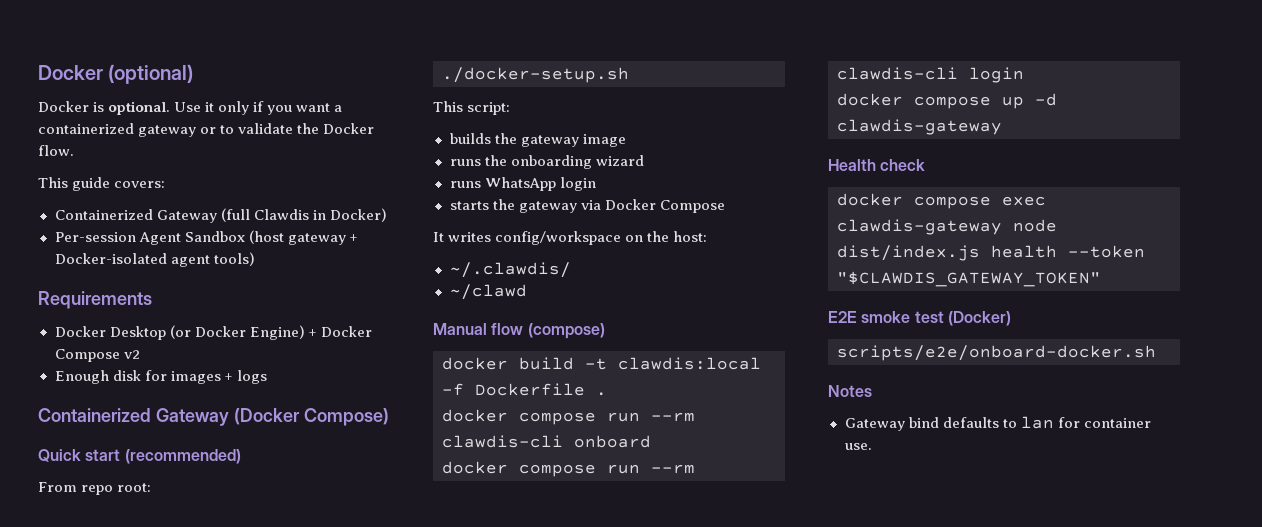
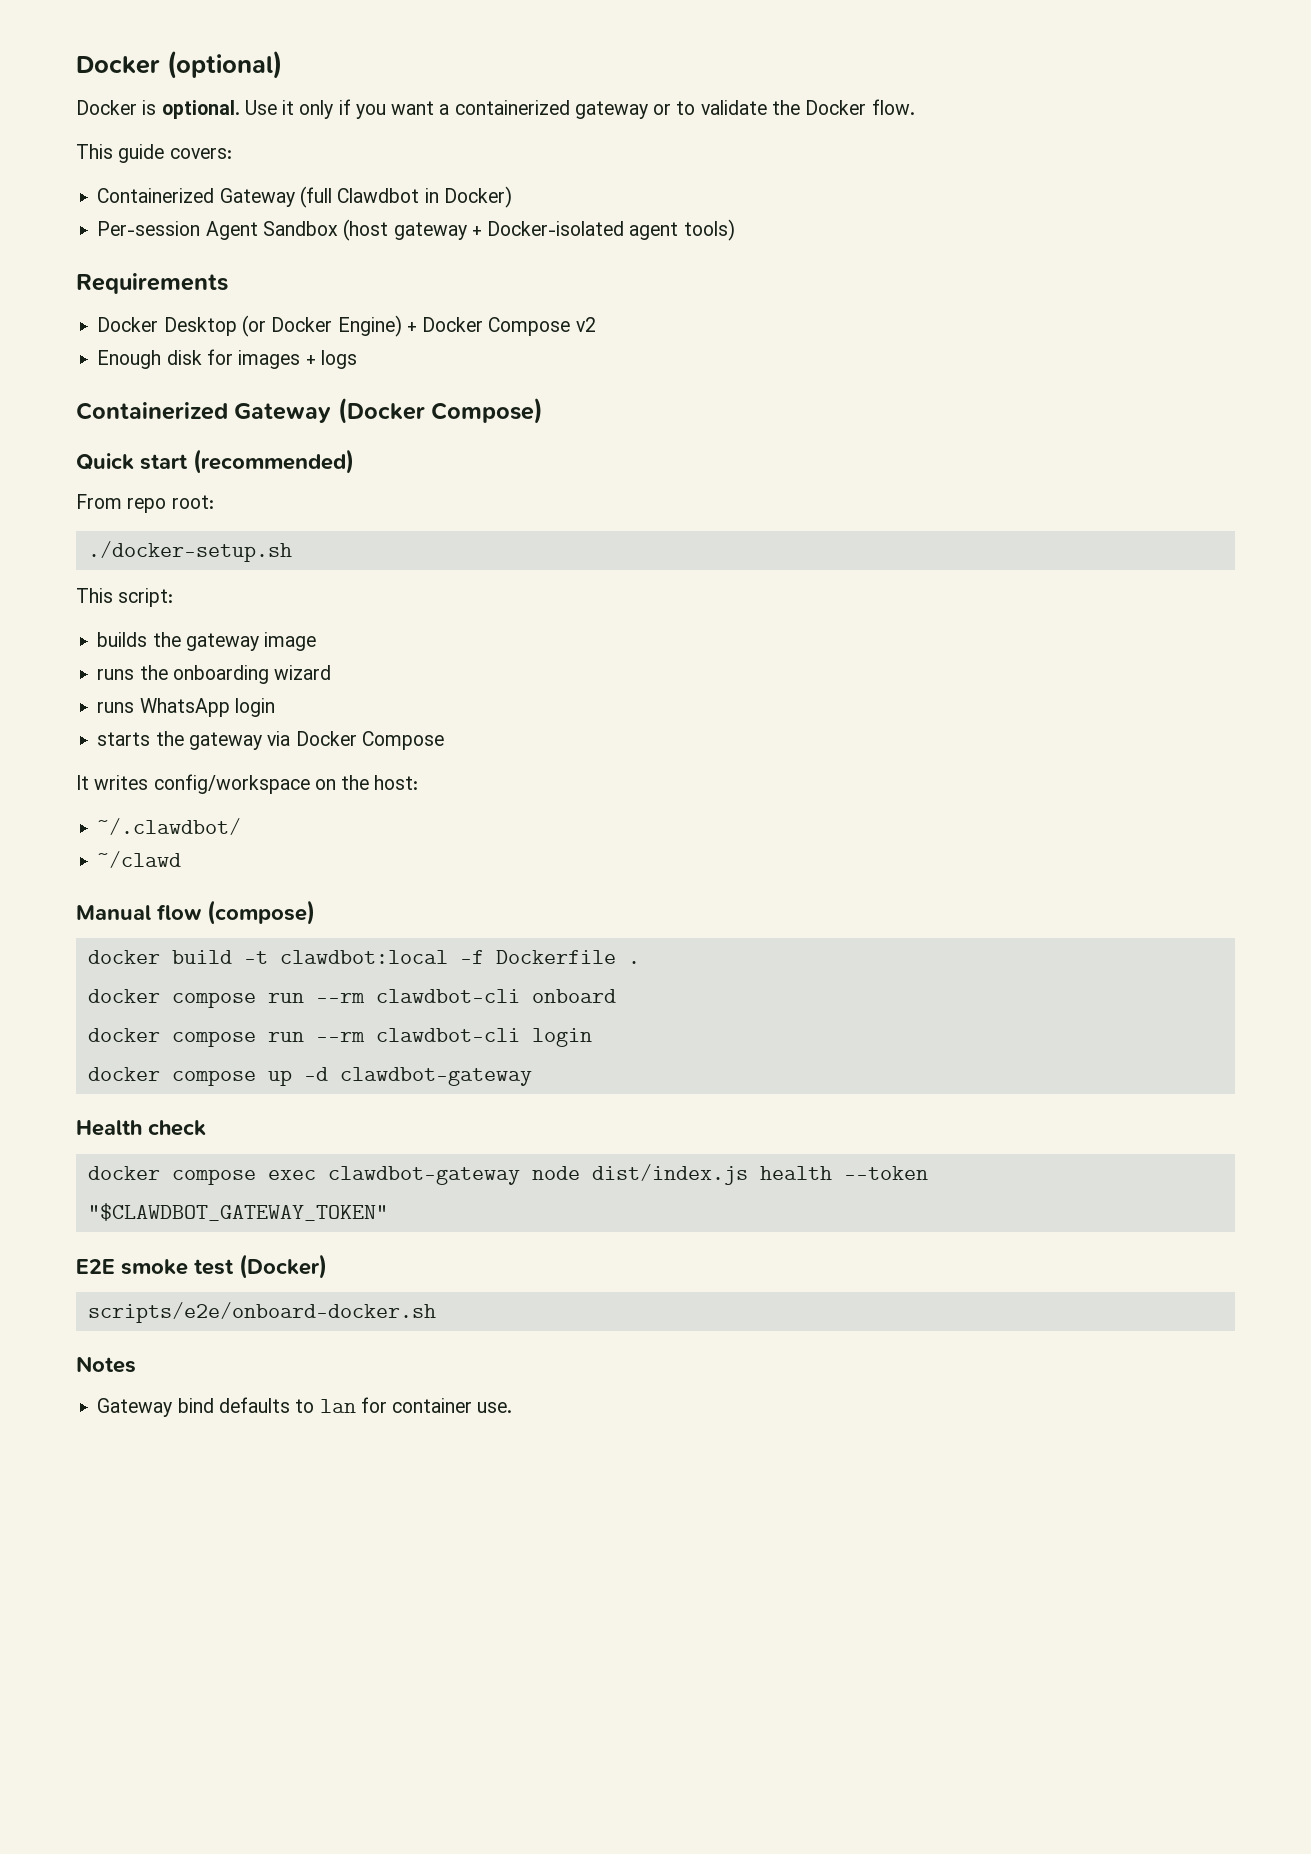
- Containerized Gateway (full Clawdis in Docker)
+ Containerized Gateway (full Clawdbot in Docker)
- ~/.clawdis/
+ ~/.clawdbot/
- docker build -t clawdis:local -f Dockerfile .
+ docker build -t clawdbot:local -f Dockerfile .
- docker compose run --rm clawdis-cli onboard
+ docker compose run --rm clawdbot-cli onboard
- docker compose run --rm clawdis-cli login
+ docker compose run --rm clawdbot-cli login
- docker compose up -d clawdis-gateway
+ docker compose up -d clawdbot-gateway
- docker compose exec clawdis-gateway node dist/index.js health --token "$CLAWDIS_GATEWAY_TOKEN"
+ docker compose exec clawdbot-gateway node dist/index.js health --token "$CLAWDBOT_GATEWAY_TOKEN"

